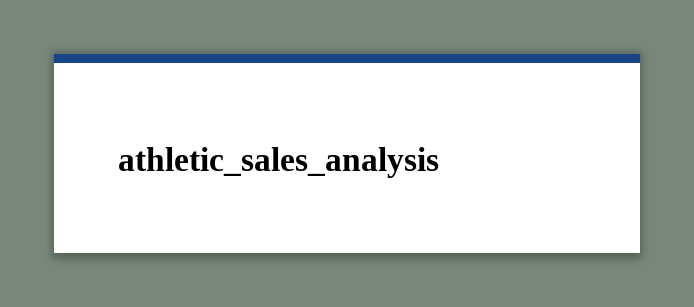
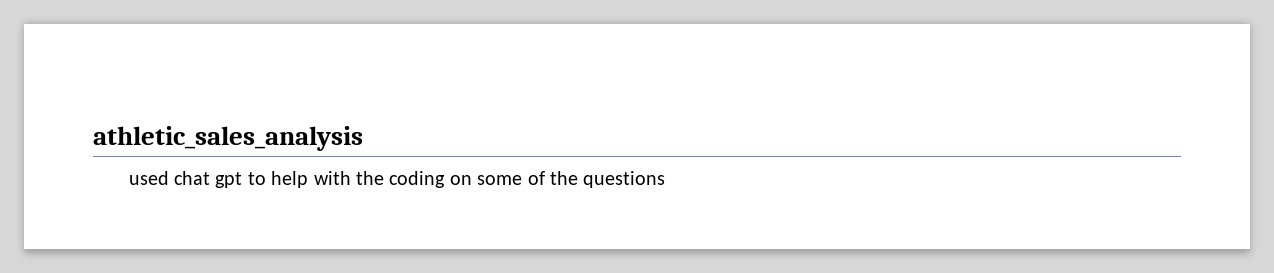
+ used chat gpt to help with the coding on some of the questions

